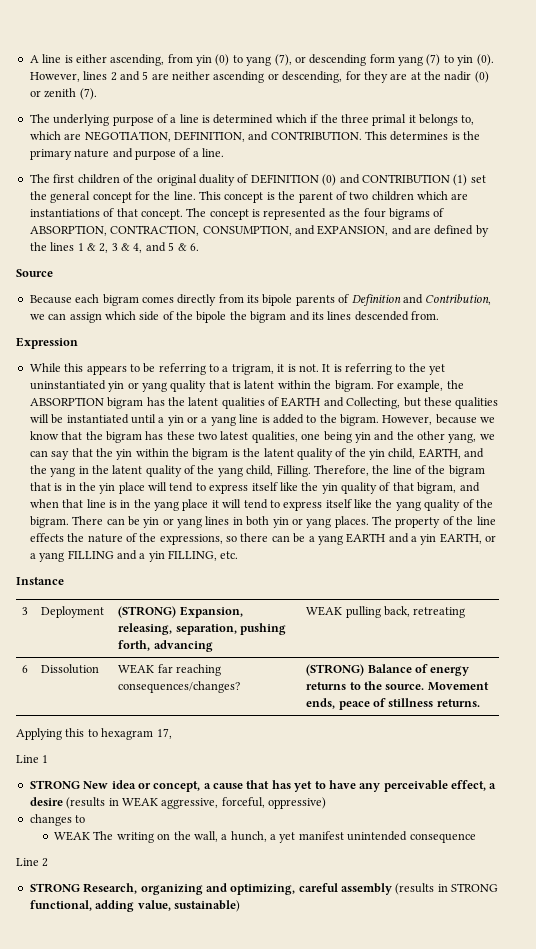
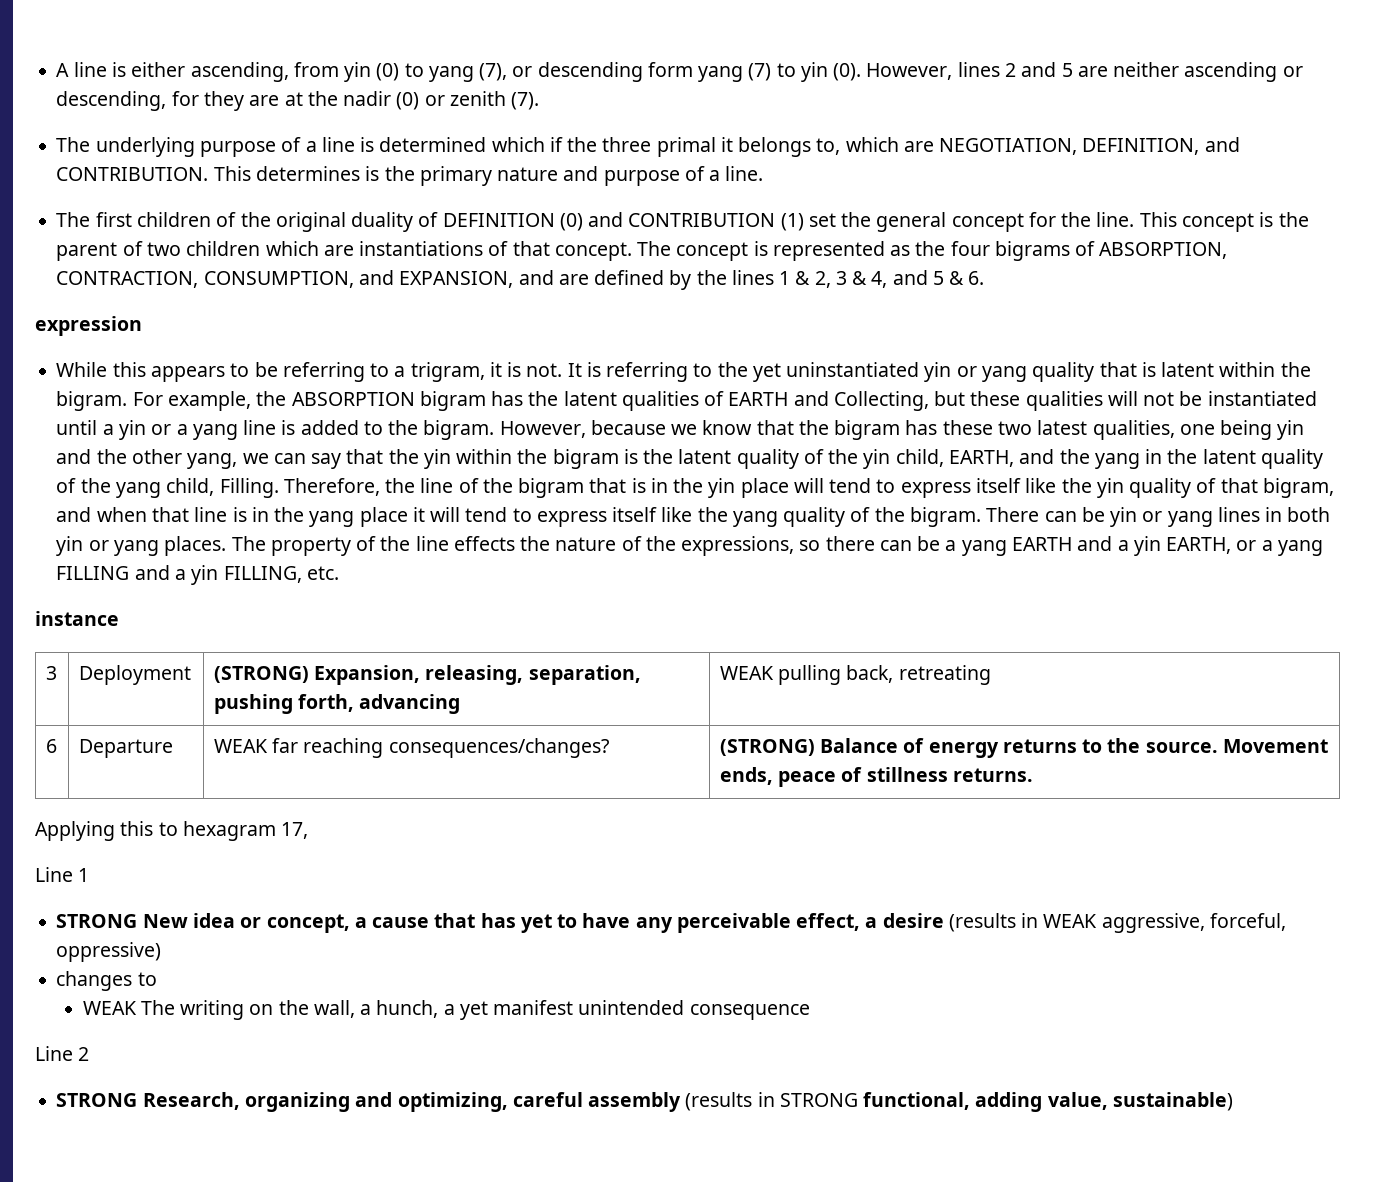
- Source
- Because each bigram comes directly from its bipole parents of Definition and Contribution, we can assign which side of the bipole the bigram and its lines descended from.
- Expression
+ expression
- For example, the ABSORPTION bigram has the latent qualities of EARTH and Collecting, but these qualities will be instantiated until a yin or a yang line is added to the bigram.
+ For example, the ABSORPTION bigram has the latent qualities of EARTH and Collecting, but these qualities will not be instantiated until a yin or a yang line is added to the bigram.
- Instance
+ instance
- 6 | Dissolution | WEAK far reaching consequences/changes? | (STRONG) Balance of energy returns to the source. Movement ends, peace of stillness returns.
+ 6 | Departure | WEAK far reaching consequences/changes? | (STRONG) Balance of energy returns to the source. Movement ends, peace of stillness returns.

